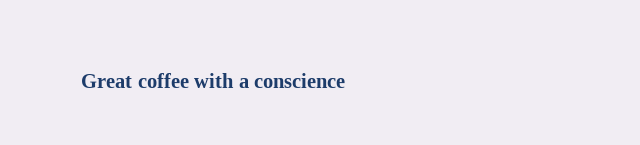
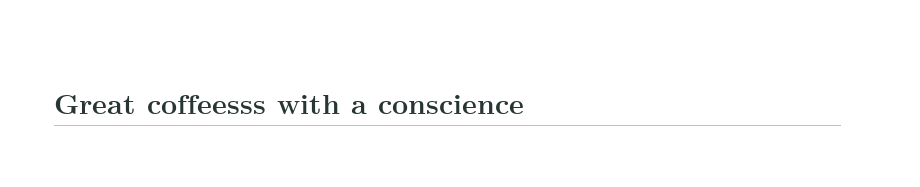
- Great coffee with a conscience
+ Great coffeesss with a conscience

